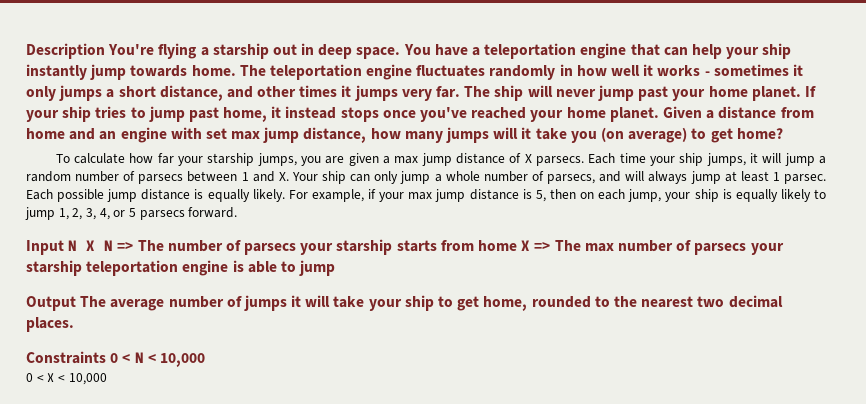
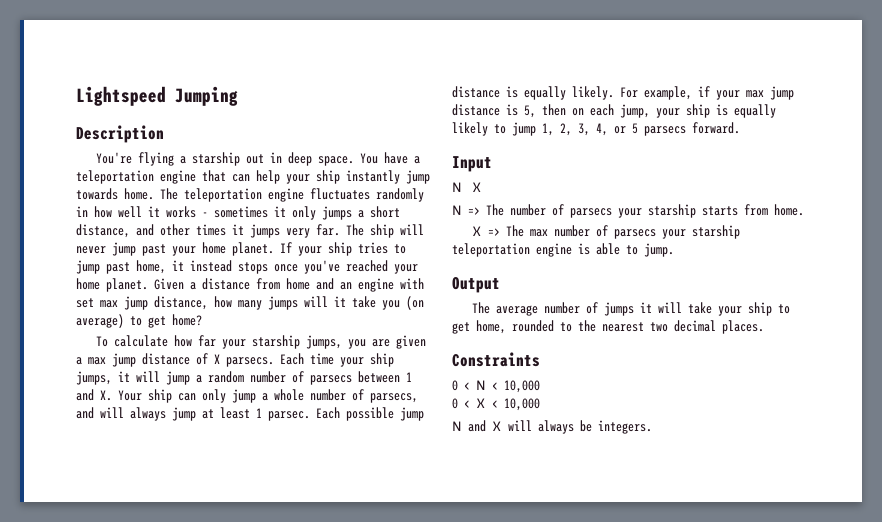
+ Lightspeed Jumping
- Description You're flying a starship out in deep space.
+ Description
+ You're flying a starship out in deep space.
- Input N X N => The number of parsecs your starship starts from home X => The max number of parsecs your starship teleportation engine is able to jump
+ Input
+ N X
+ N => The number of parsecs your starship starts from home.
+ X => The max number of parsecs your starship teleportation engine is able to jump.
- Output The average number of jumps it will take your ship to get home, rounded to the nearest two decimal places.
+ Output
+ The average number of jumps it will take your ship to get home, rounded to the nearest two decimal places.
- Constraints 0 < N < 10,000
+ Constraints
+ 0 < N < 10,000
+ N and X will always be integers.

